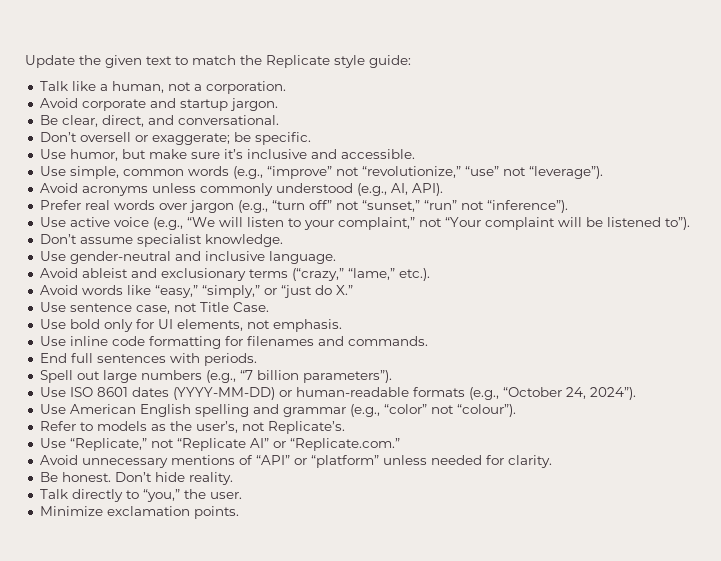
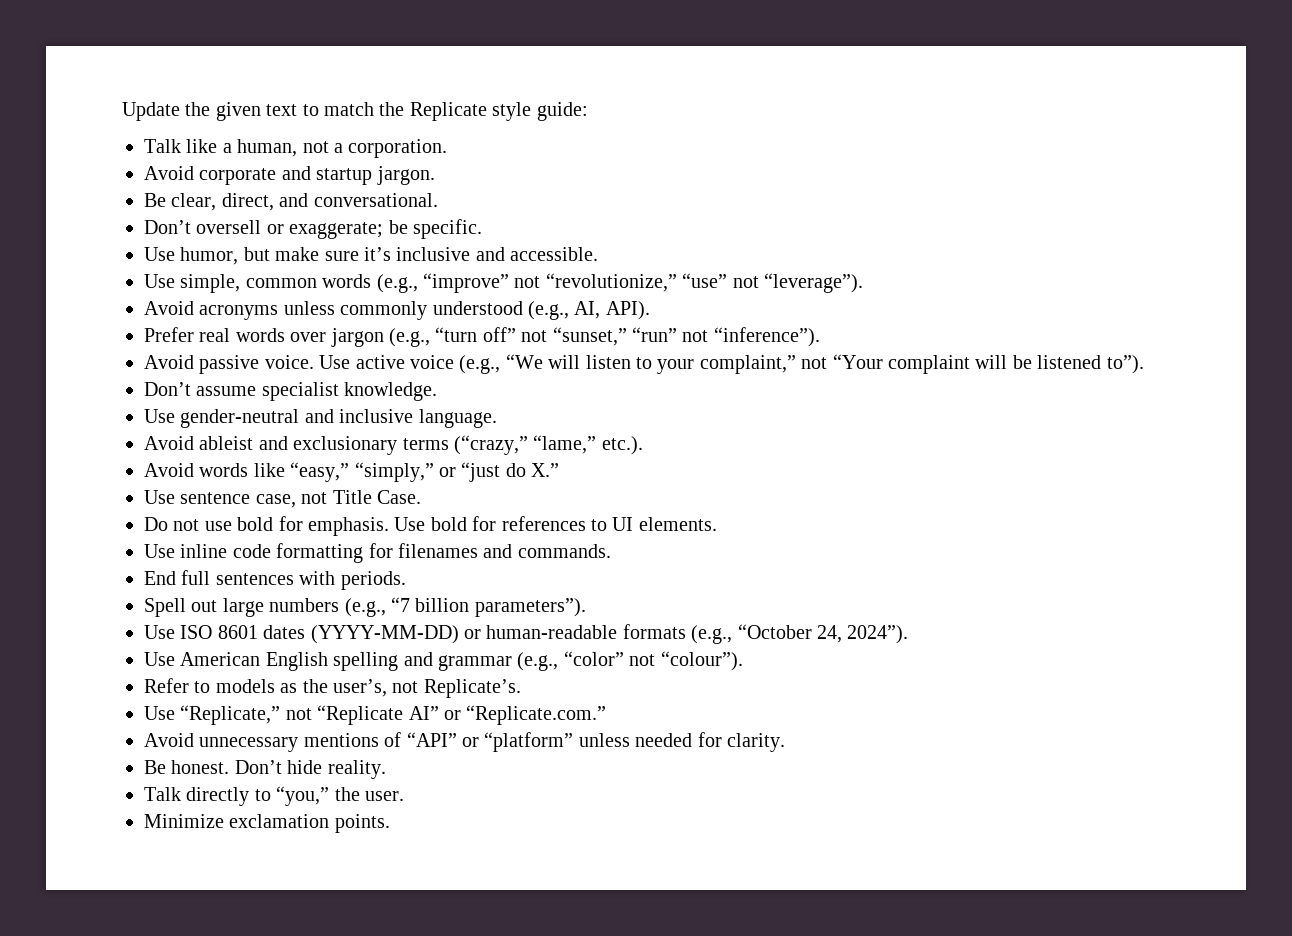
+ Avoid passive voice.
- Use bold only for UI elements, not emphasis.
+ Do not use bold for emphasis. Use bold for references to UI elements.

